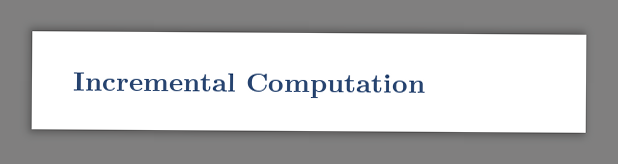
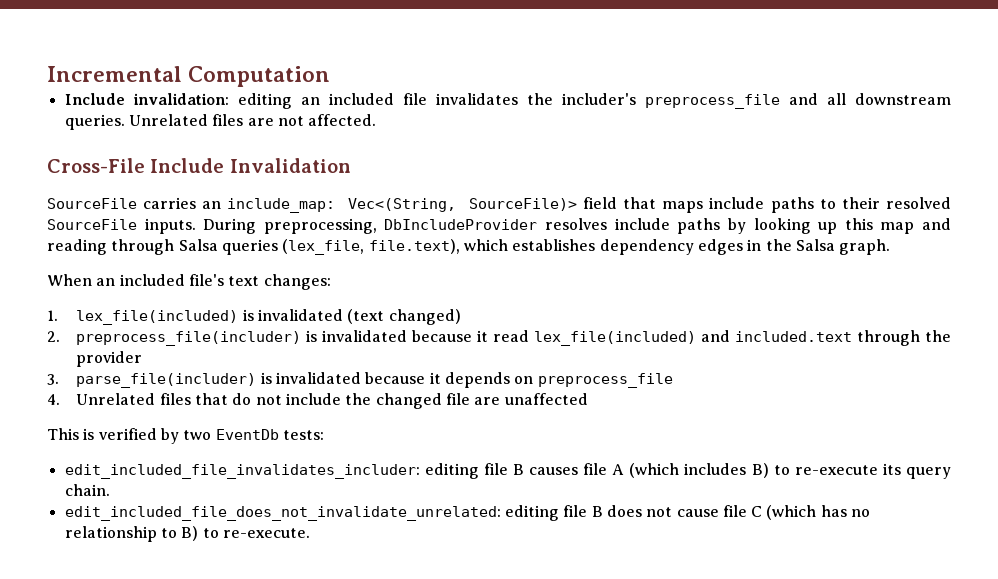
+ Include invalidation: editing an included file invalidates the includer's preprocess_file and all downstream queries. Unrelated files are not affected.
+ Cross-File Include Invalidation
+ SourceFile carries an include_map: Vec<(String, SourceFile)> field that maps include paths to their resolved SourceFile inputs. During preprocessing, DbIncludeProvider resolves include paths by looking up this map and reading through Salsa queries (lex_file, file.text), which establishes dependency edges in the Salsa graph.
+ When an included file's text changes:
+ 1. lex_file(included) is invalidated (text changed)
+ 2. preprocess_file(includer) is invalidated because it read lex_file(included) and included.text through the provider
+ 3. parse_file(includer) is invalidated because it depends on preprocess_file
+ 4. Unrelated files that do not include the changed file are unaffected
+ This is verified by two EventDb tests:
+ edit_included_file_invalidates_includer: editing file B causes file A (which includes B) to re-execute its query chain.
+ edit_included_file_does_not_invalidate_unrelated: editing file B does not cause file C (which has no relationship to B) to re-execute.

